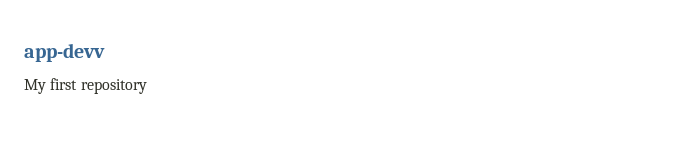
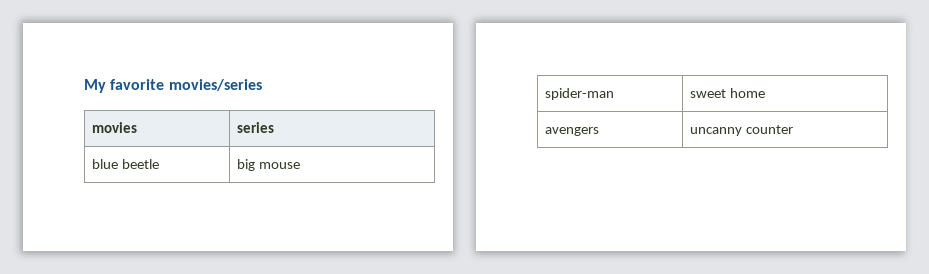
- app-devv
- My first repository
+ My favorite movies/series
+ movies | series
+ blue beetle | big mouse
+ spider-man | sweet home
+ avengers | uncanny counter

